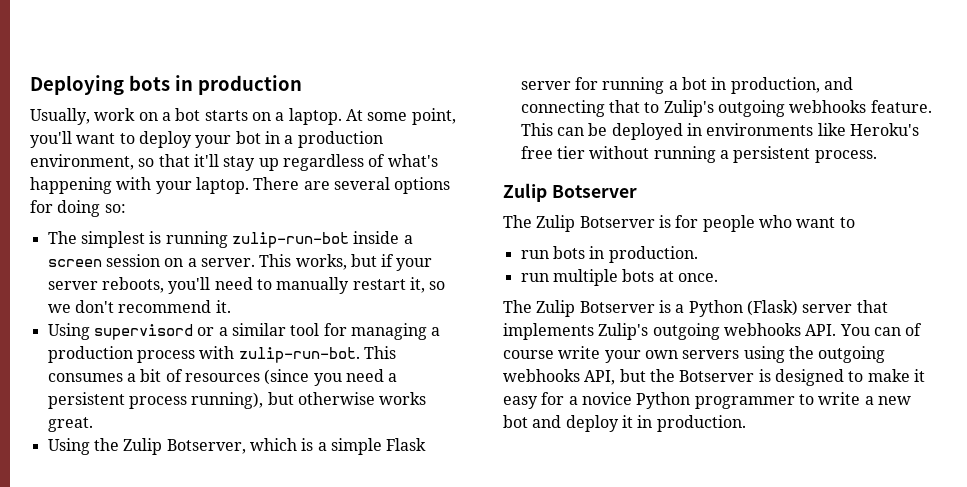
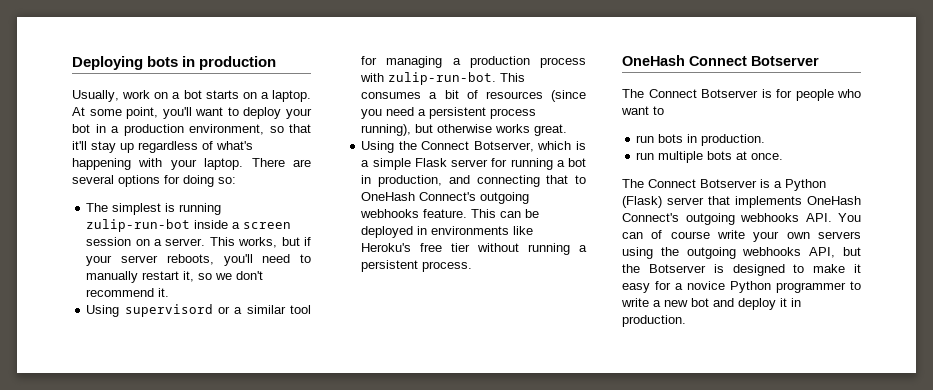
- Using the Zulip Botserver, which is a simple Flask server for running a bot in production, and connecting that to Zulip's outgoing webhooks feature.
+ Using the Connect Botserver, which is a simple Flask server for running a bot in production, and connecting that to OneHash Connect's outgoing webhooks feature.
  This can be deployed in environments like Heroku's free tier without running a persistent process.
- Zulip Botserver
+ OneHash Connect Botserver
- The Zulip Botserver is for people who want to
+ The Connect Botserver is for people who want to
- The Zulip Botserver is a Python (Flask) server that implements Zulip's outgoing webhooks API. You can of course write your own servers using the outgoing webhooks API, but the Botserver is designed to make it easy for a novice Python programmer to write a new bot and deploy it in production.
+ The Connect Botserver is a Python (Flask) server that implements OneHash Connect's outgoing webhooks API. You can of course write your own servers using the outgoing webhooks API, but the Botserver is designed to make it easy for a novice Python programmer to write a new bot and deploy it in production.

